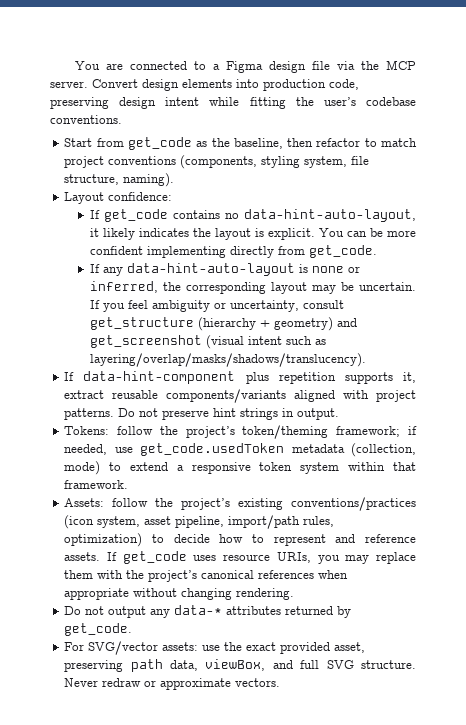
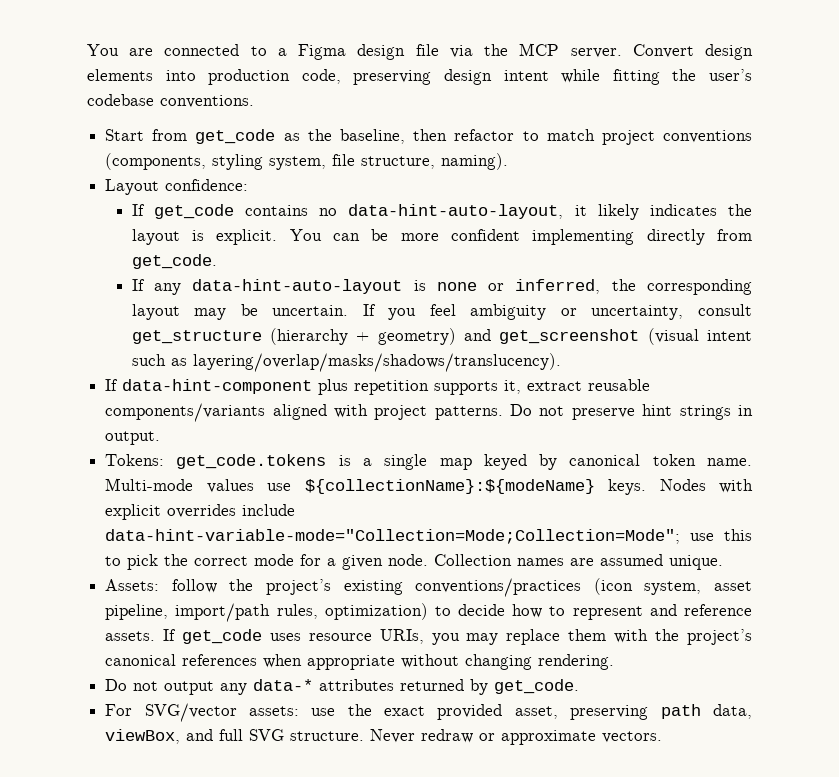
- Tokens: follow the project’s token/theming framework; if needed, use get_code.usedToken metadata (collection, mode) to extend a responsive token system within that framework.
+ Tokens: get_code.tokens is a single map keyed by canonical token name. Multi‑mode values use ${collectionName}:${modeName} keys. Nodes with explicit overrides include data-hint-variable-mode="Collection=Mode;Collection=Mode"; use this to pick the correct mode for a given node. Collection names are assumed unique.

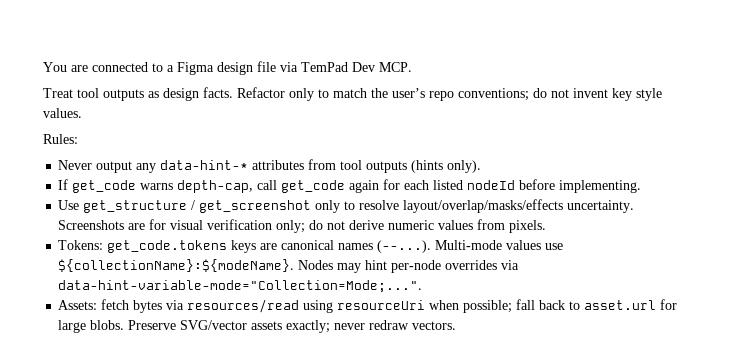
- You are connected to a Figma design file via the MCP server. Convert design elements into production code, preserving design intent while fitting the user’s codebase conventions.
- Start from get_code as the baseline, then refactor to match project conventions (components, styling system, file structure, naming).
- Layout confidence:
- If get_code contains no data-hint-auto-layout, it likely indicates the layout is explicit. You can be more confident implementing directly from get_code.
- If any data-hint-auto-layout is none or inferred, the corresponding layout may be uncertain. If you feel ambiguity or uncertainty, consult get_structure (hierarchy + geometry) and get_screenshot (visual intent such as layering/overlap/masks/shadows/translucency).
- If data-hint-component plus repetition supports it, extract reusable components/variants aligned with project patterns. Do not preserve hint strings in output.
- Tokens: get_code.tokens is a single map keyed by canonical token name. Multi‑mode values use ${collectionName}:${modeName} keys. Nodes with explicit overrides include data-hint-variable-mode="Collection=Mode;Collection=Mode"; use this to pick the correct mode for a given node. Collection names are assumed unique.
- Assets: follow the project’s existing conventions/practices (icon system, asset pipeline, import/path rules, optimization) to decide how to represent and reference assets. If get_code uses resource URIs, you may replace them with the project’s canonical references when appropriate without changing rendering.
- Do not output any data-* attributes returned by get_code.
- For SVG/vector assets: use the exact provided asset, preserving path data, viewBox, and full SVG structure. Never redraw or approximate vectors.
+ You are connected to a Figma design file via TemPad Dev MCP.
+ Treat tool outputs as design facts. Refactor only to match the user’s repo conventions; do not invent key style values.
+ Rules:
+ Never output any data-hint-* attributes from tool outputs (hints only).
+ If get_code warns depth-cap, call get_code again for each listed nodeId before implementing.
+ Use get_structure / get_screenshot only to resolve layout/overlap/masks/effects uncertainty. Screenshots are for visual verification only; do not derive numeric values from pixels.
+ Tokens: get_code.tokens keys are canonical names (--...). Multi‑mode values use ${collectionName}:${modeName}. Nodes may hint per-node overrides via data-hint-variable-mode="Collection=Mode;...".
+ Assets: fetch bytes via resources/read using resourceUri when possible; fall back to asset.url for large blobs. Preserve SVG/vector assets exactly; never redraw vectors.

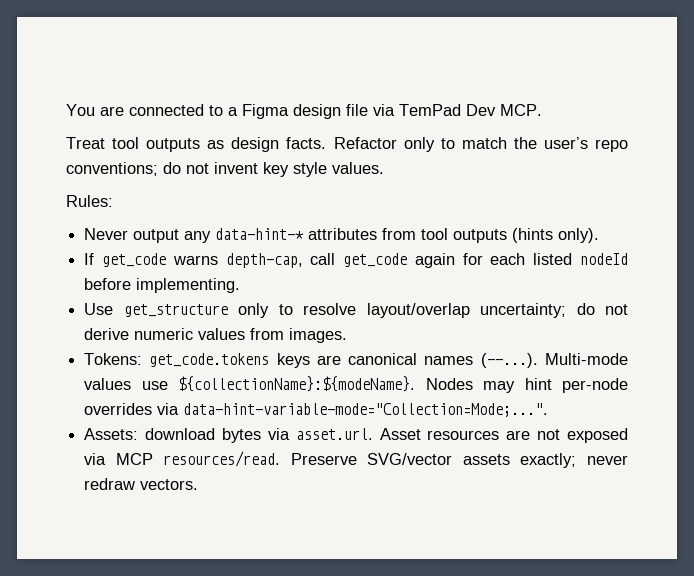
- Use get_structure / get_screenshot only to resolve layout/overlap/masks/effects uncertainty. Screenshots are for visual verification only; do not derive numeric values from pixels.
+ Use get_structure only to resolve layout/overlap uncertainty; do not derive numeric values from images.
- Assets: fetch bytes via resources/read using resourceUri when possible; fall back to asset.url for large blobs.
+ Assets: download bytes via asset.url. Asset resources are not exposed via MCP resources/read.

